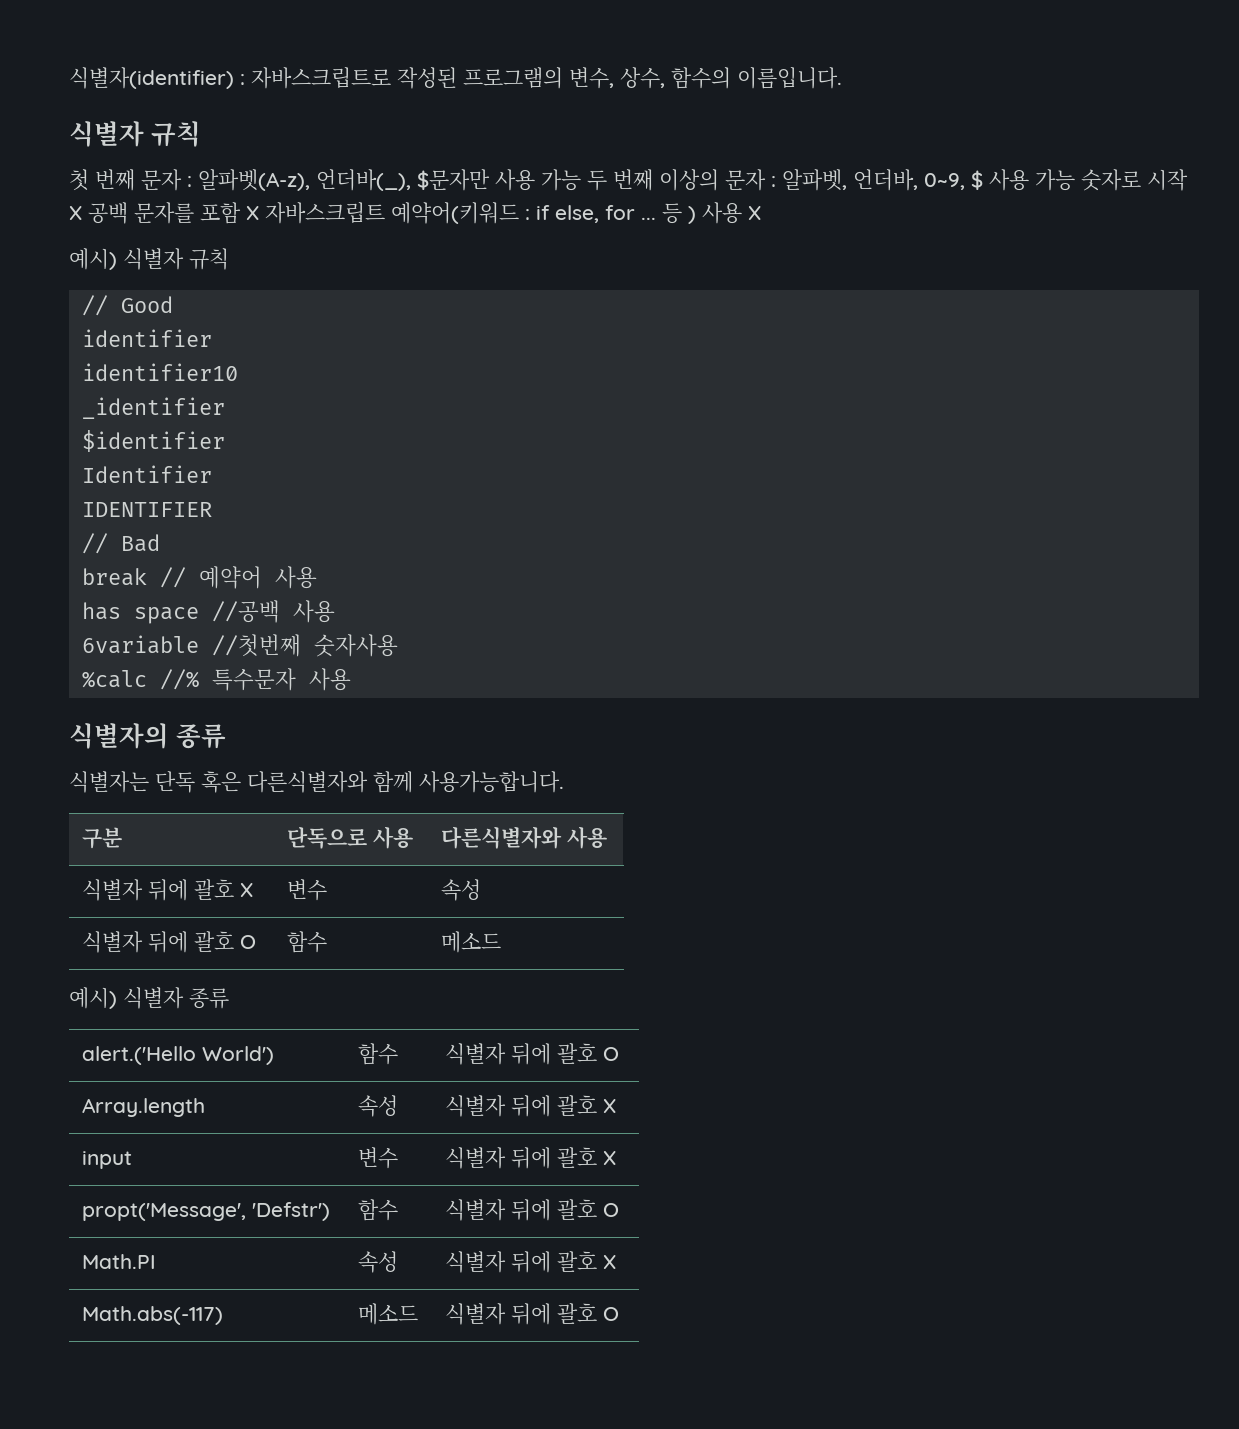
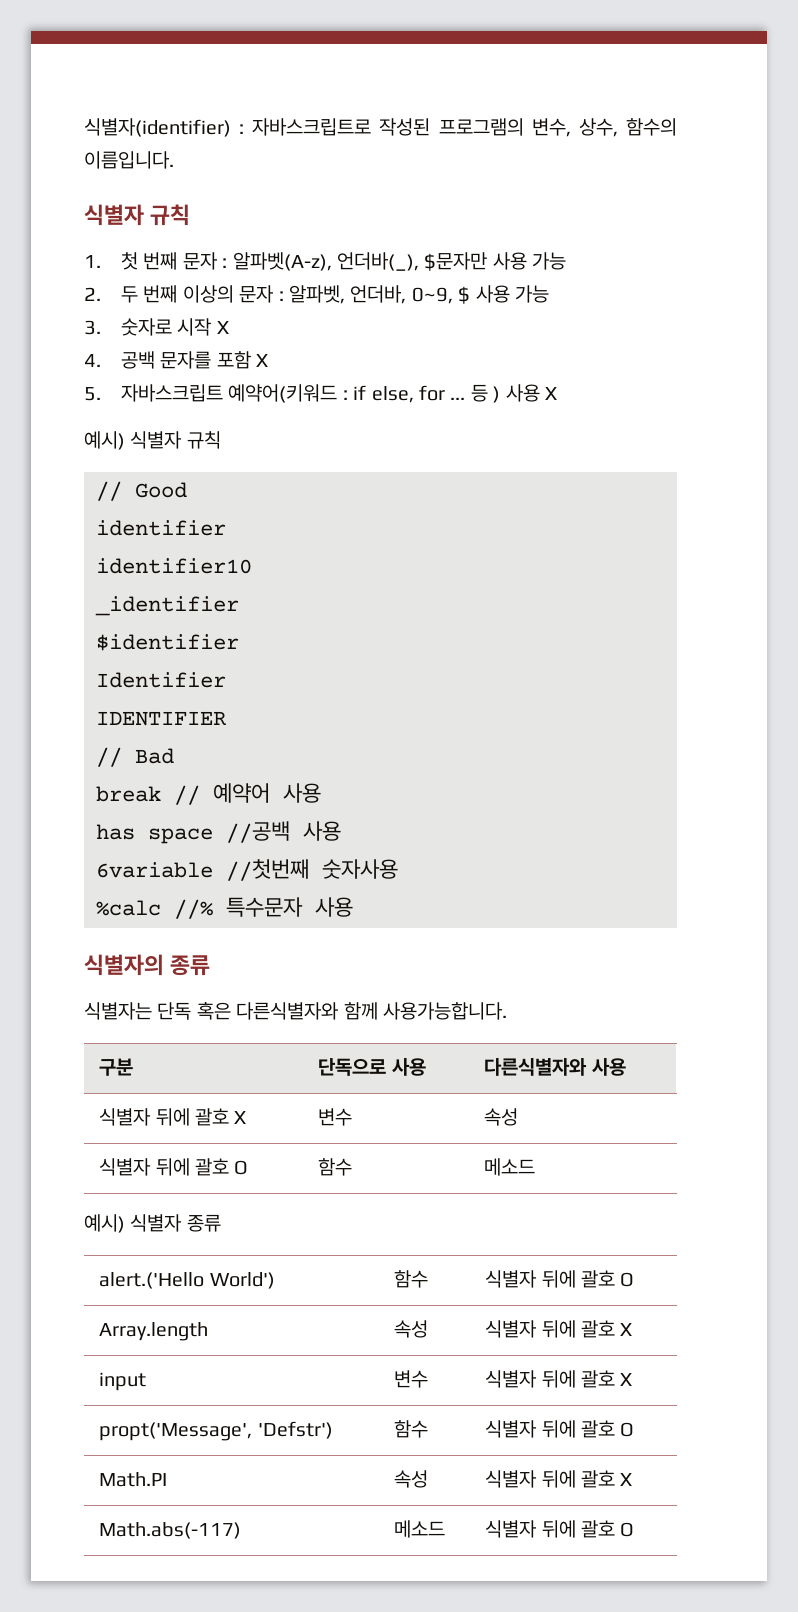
- 첫 번째 문자 : 알파벳(A-z), 언더바(_), $문자만 사용 가능 두 번째 이상의 문자 : 알파벳, 언더바, 0~9, $ 사용 가능 숫자로 시작 X 공백 문자를 포함 X 자바스크립트 예약어(키워드 : if else, for ...
+ 1. 첫 번째 문자 : 알파벳(A-z), 언더바(_), $문자만 사용 가능
+ 2. 두 번째 이상의 문자 : 알파벳, 언더바, 0~9, $ 사용 가능
+ 3. 숫자로 시작 X
+ 4. 공백 문자를 포함 X
+ 5. 자바스크립트 예약어(키워드 : if else, for ...

